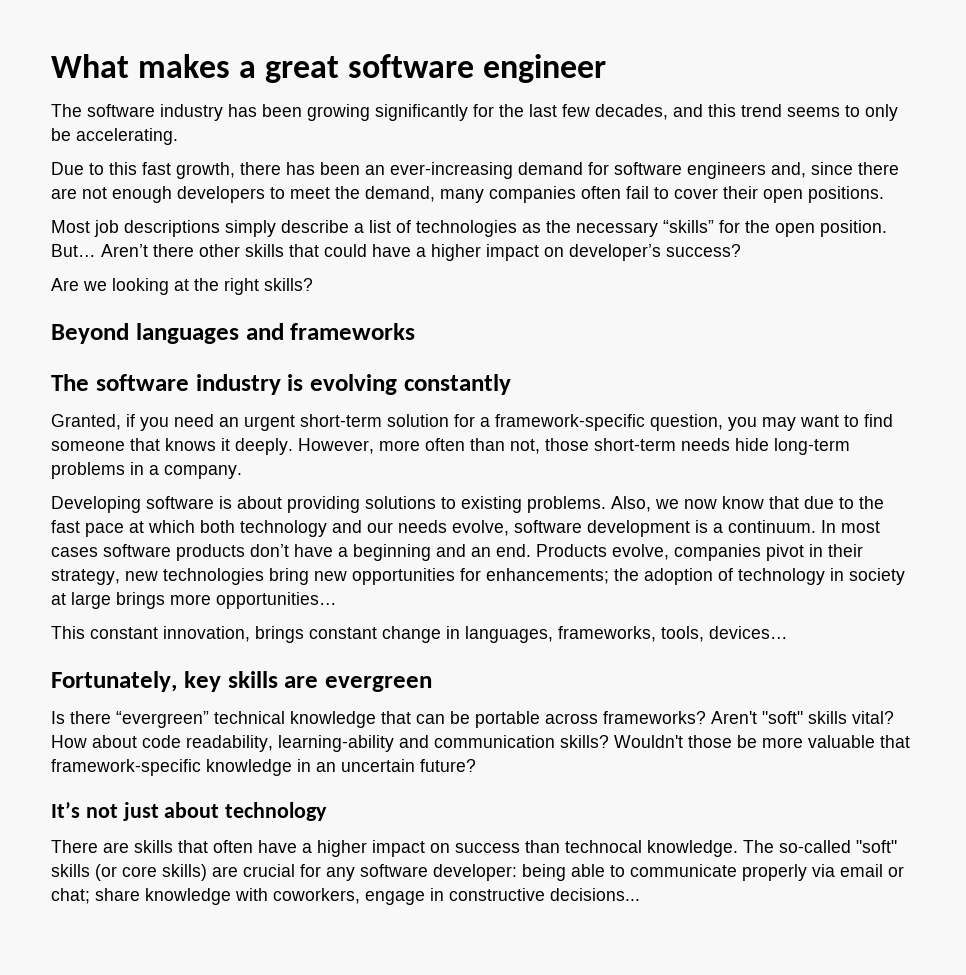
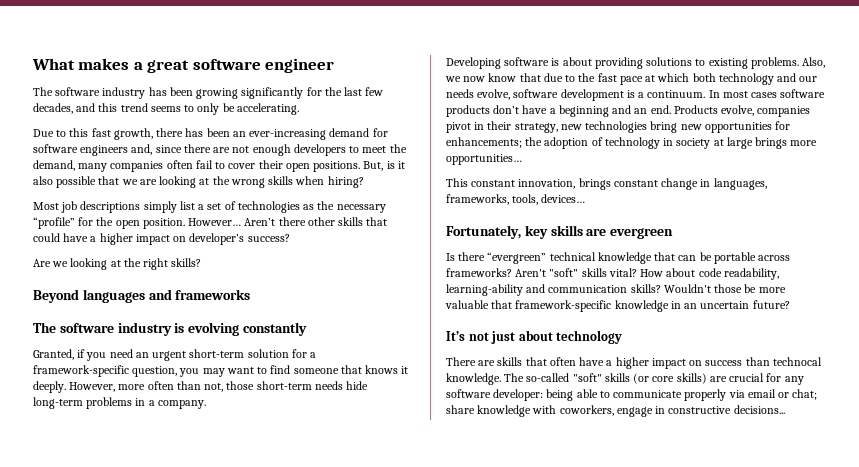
+ But, is it also possible that we are looking at the wrong skills when hiring?
- Most job descriptions simply describe a list of technologies as the necessary “skills” for the open position.
+ Most job descriptions simply list a set of technologies as the necessary “profile” for the open position.
- But…
+ However…

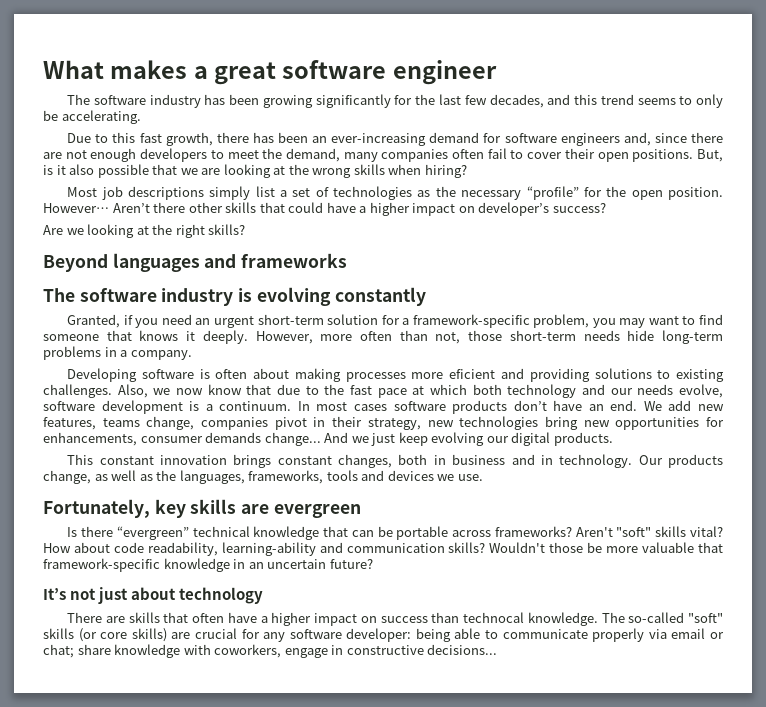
- Granted, if you need an urgent short-term solution for a framework-specific question, you may want to find someone that knows it deeply.
+ Granted, if you need an urgent short-term solution for a framework-specific problem, you may want to find someone that knows it deeply.
- Developing software is about providing solutions to existing problems.
+ Developing software is often about making processes more eficient and providing solutions to existing challenges.
- In most cases software products don’t have a beginning and an end. Products evolve, companies pivot in their strategy, new technologies bring new opportunities for enhancements; the adoption of technology in society at large brings more opportunities…
+ In most cases software products don’t have an end. We add new features, teams change, companies pivot in their strategy, new technologies bring new opportunities for enhancements, consumer demands change... And we just keep evolving our digital products.
- This constant innovation, brings constant change in languages, frameworks, tools, devices…
+ This constant innovation brings constant changes, both in business and in technology. Our products change, as well as the languages, frameworks, tools and devices we use.

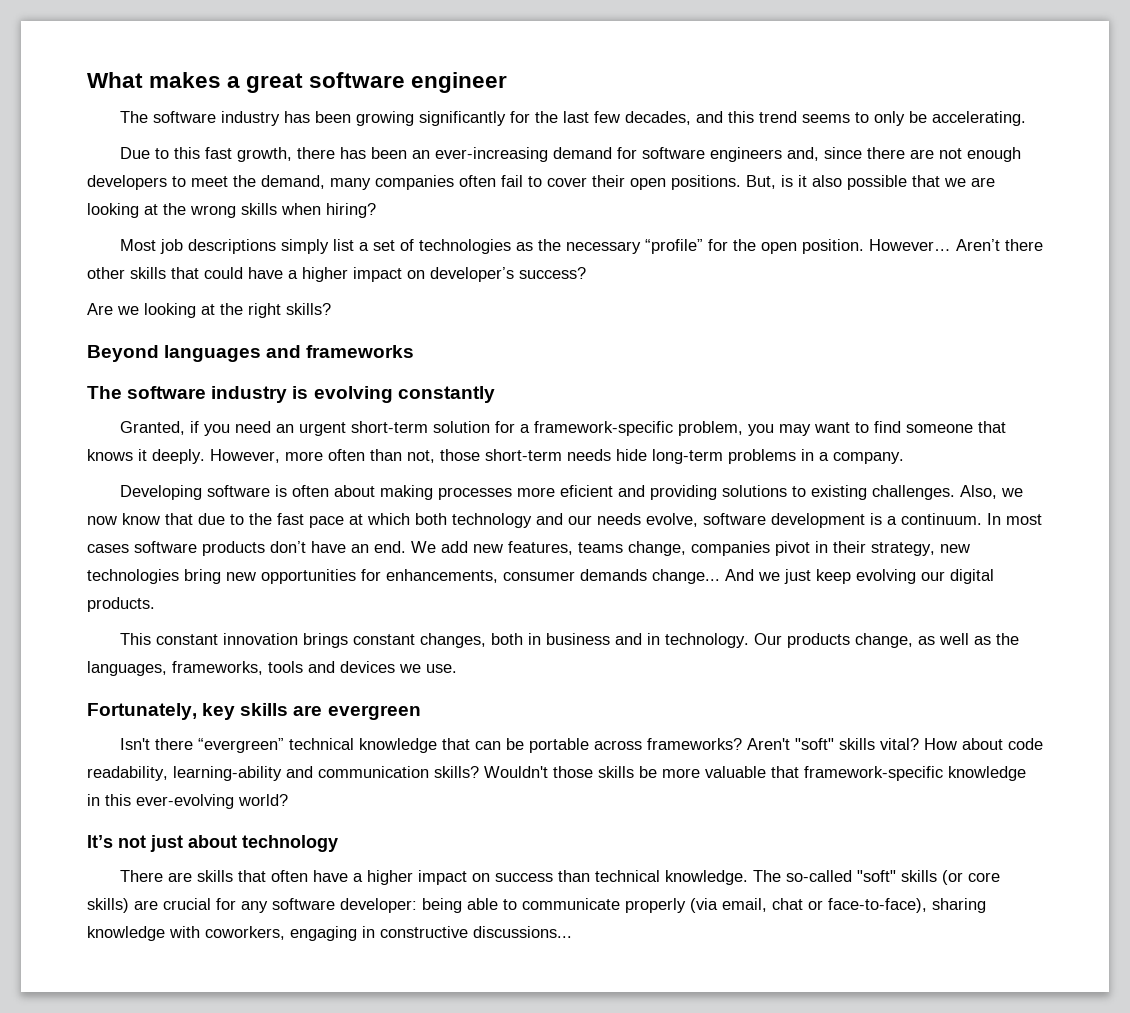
- Is there “evergreen” technical knowledge that can be portable across frameworks?
+ Isn't there “evergreen” technical knowledge that can be portable across frameworks?
- Wouldn't those be more valuable that framework-specific knowledge in an uncertain future?
+ Wouldn't those skills be more valuable that framework-specific knowledge in this ever-evolving world?
- There are skills that often have a higher impact on success than technocal knowledge.
+ There are skills that often have a higher impact on success than technical knowledge.
- The so-called "soft" skills (or core skills) are crucial for any software developer: being able to communicate properly via email or chat; share knowledge with coworkers, engage in constructive decisions...
+ The so-called "soft" skills (or core skills) are crucial for any software developer: being able to communicate properly (via email, chat or face-to-face), sharing knowledge with coworkers, engaging in constructive discussions...

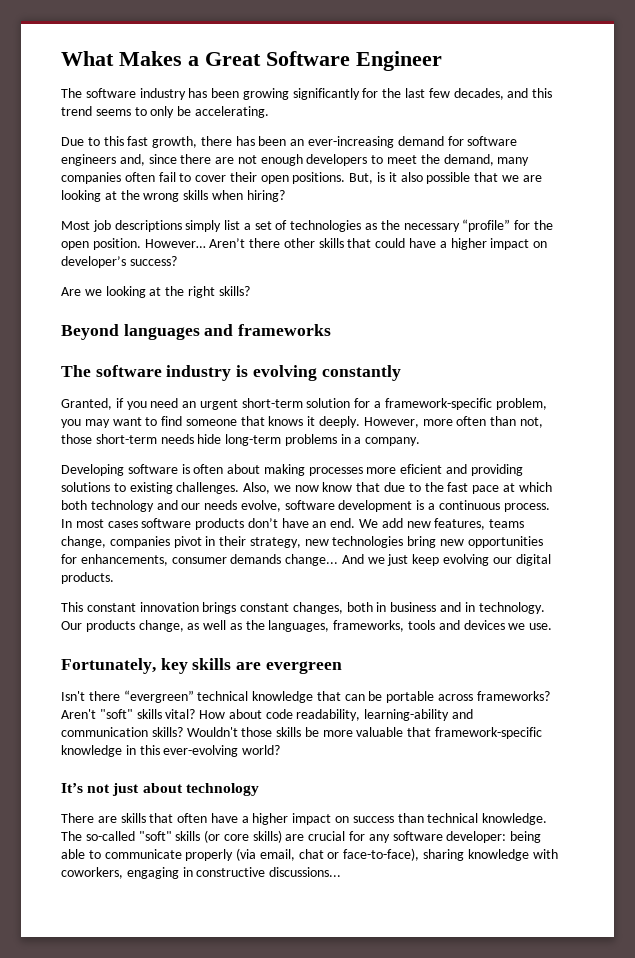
- What makes a great software engineer
+ What Makes a Great Software Engineer
- Also, we now know that due to the fast pace at which both technology and our needs evolve, software development is a continuum.
+ Also, we now know that due to the fast pace at which both technology and our needs evolve, software development is a continuous process.

